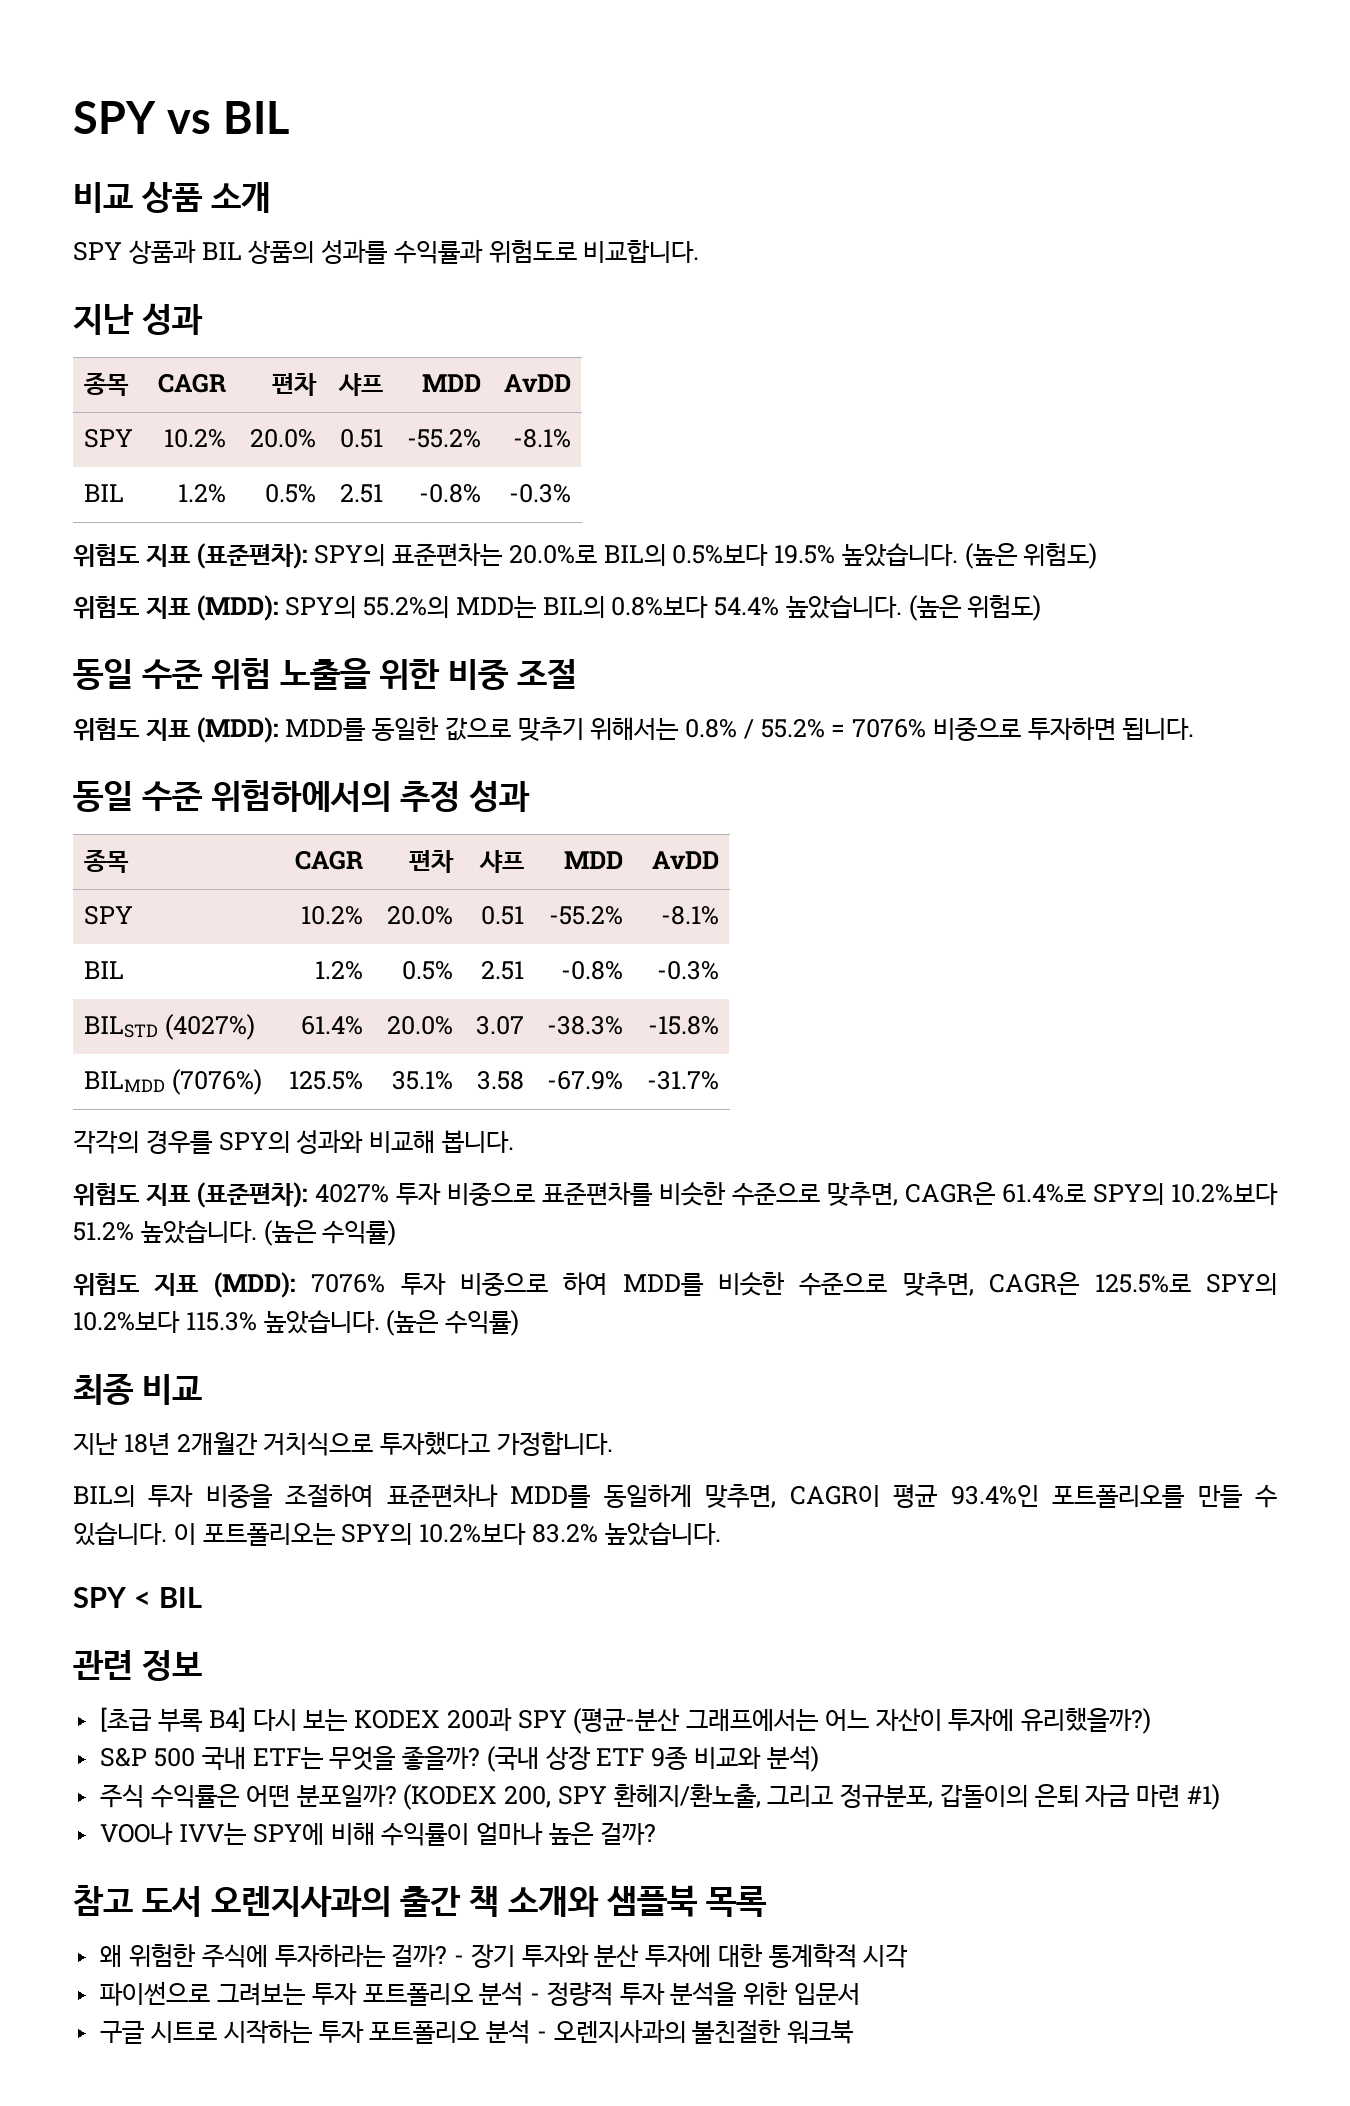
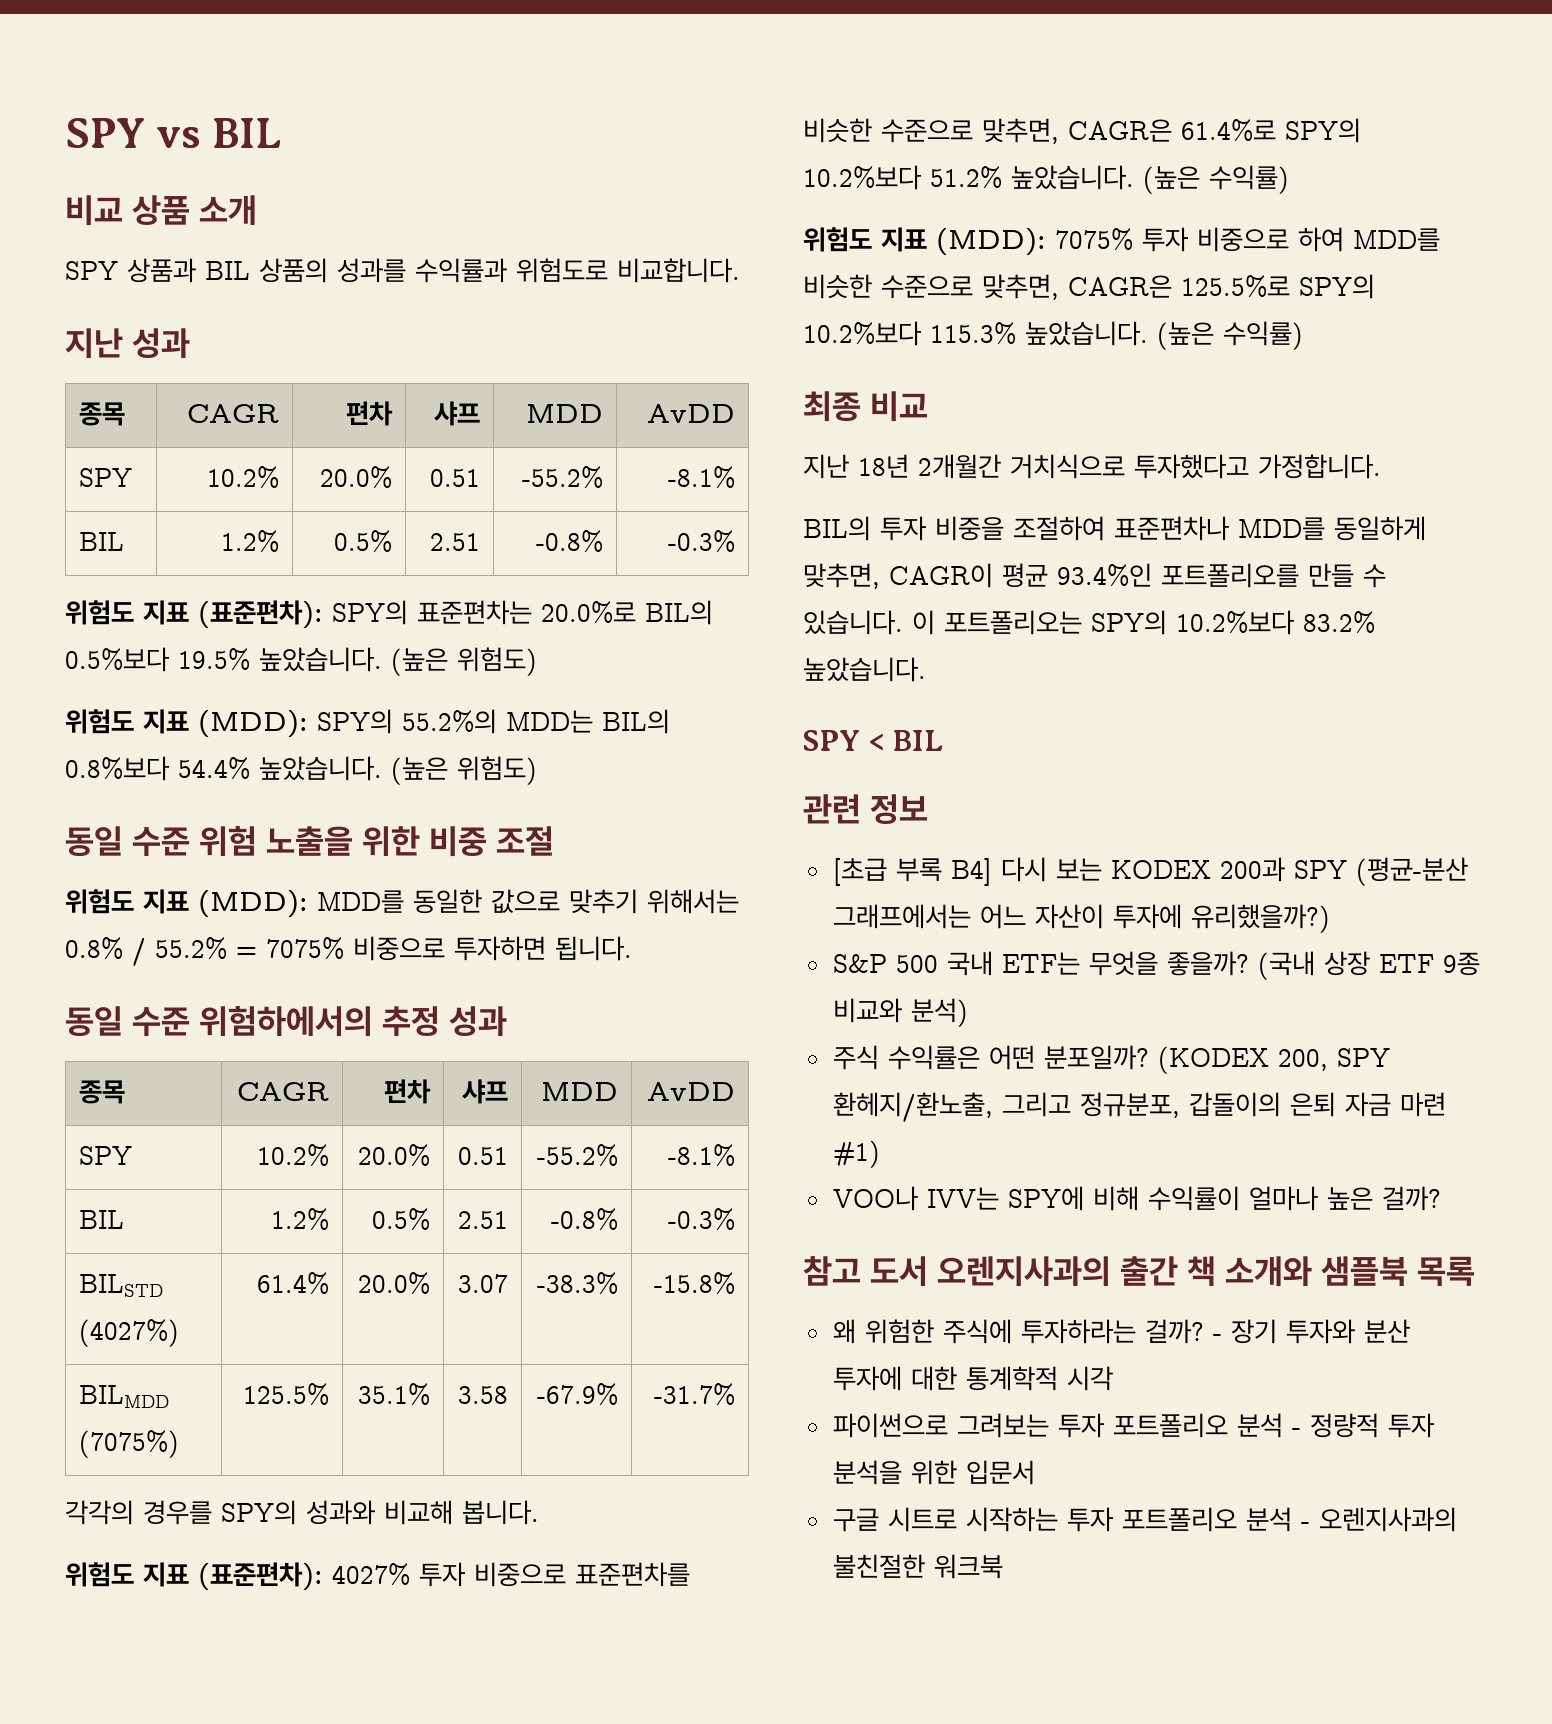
- 위험도 지표 (MDD): MDD를 동일한 값으로 맞추기 위해서는 0.8% / 55.2% = 7076% 비중으로 투자하면 됩니다.
+ 위험도 지표 (MDD): MDD를 동일한 값으로 맞추기 위해서는 0.8% / 55.2% = 7075% 비중으로 투자하면 됩니다.
- BILMDD (7076%) | 125.5% | 35.1% | 3.58 | -67.9% | -31.7%
+ BILMDD (7075%) | 125.5% | 35.1% | 3.58 | -67.9% | -31.7%
- 위험도 지표 (MDD): 7076% 투자 비중으로 하여 MDD를 비슷한 수준으로 맞추면, CAGR은 125.5%로 SPY의 10.2%보다 115.3% 높았습니다.
+ 위험도 지표 (MDD): 7075% 투자 비중으로 하여 MDD를 비슷한 수준으로 맞추면, CAGR은 125.5%로 SPY의 10.2%보다 115.3% 높았습니다.

